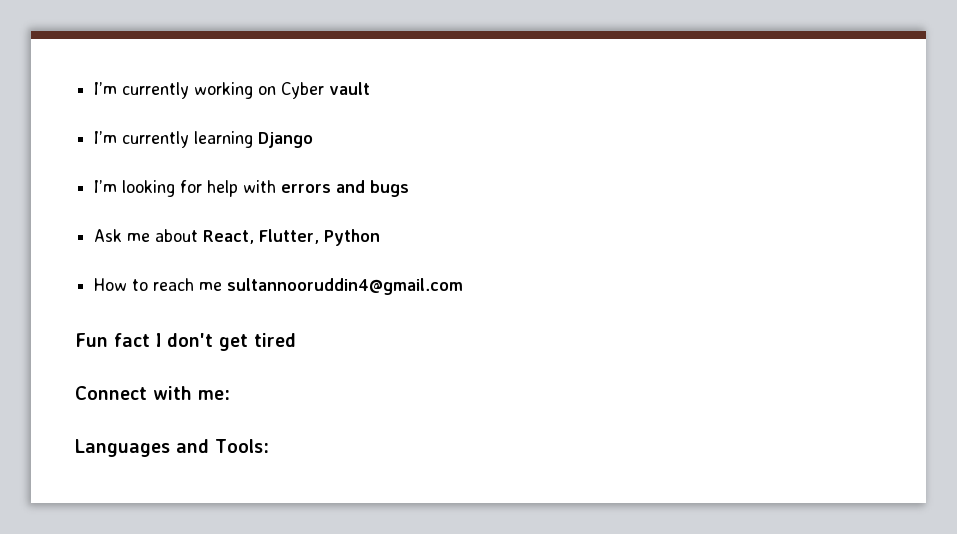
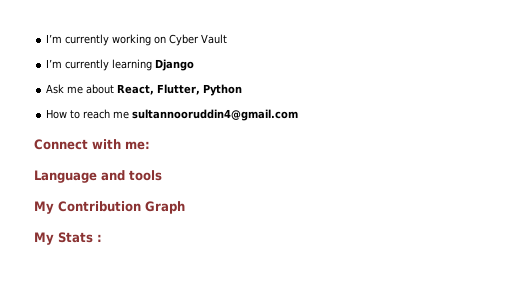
- I’m currently working on Cyber vault
+ I’m currently working on Cyber Vault
- I’m looking for help with errors and bugs
- Fun fact I don't get tired
  Connect with me:
- Languages and Tools:
+ Language and tools
+ My Contribution Graph
+ My Stats :

